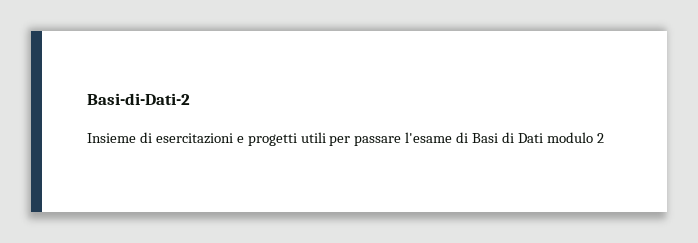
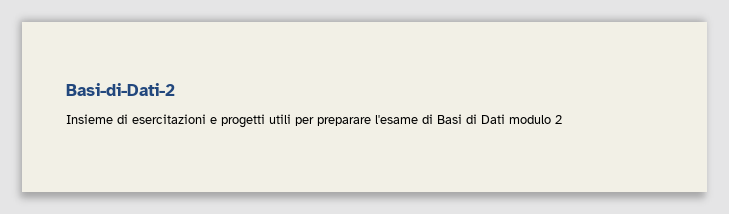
- Insieme di esercitazioni e progetti utili per passare l'esame di Basi di Dati modulo 2
+ Insieme di esercitazioni e progetti utili per preparare l'esame di Basi di Dati modulo 2

